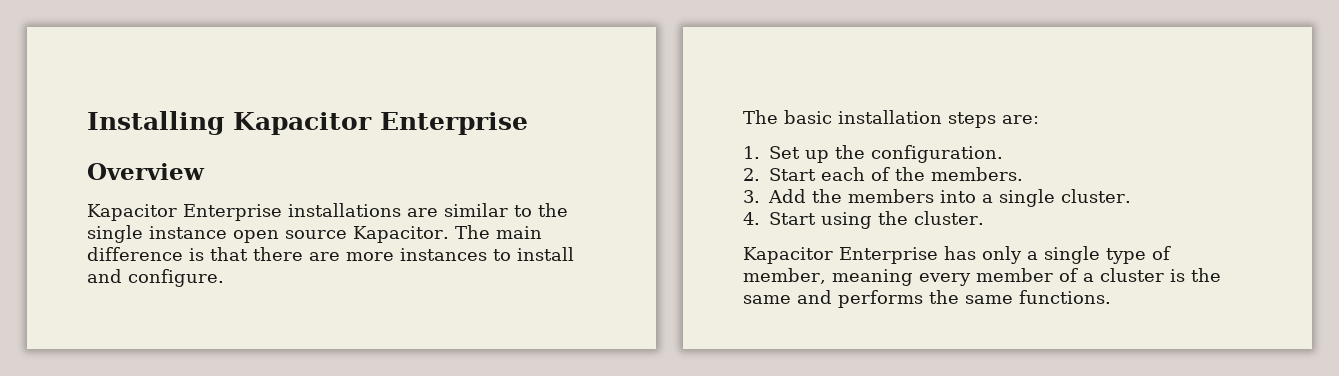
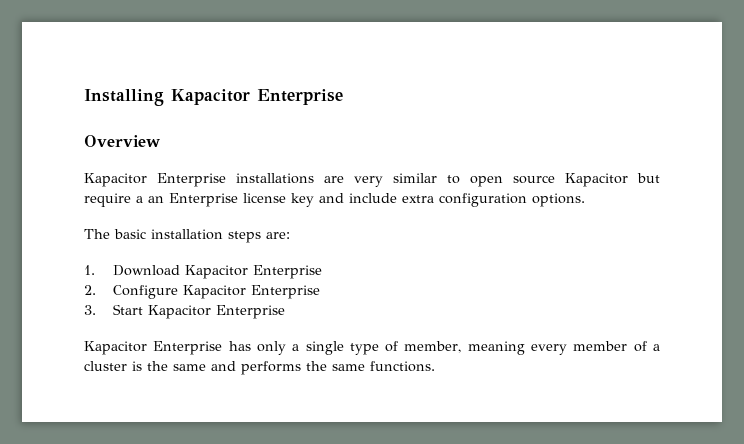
- Kapacitor Enterprise installations are similar to the single instance open source Kapacitor. The main difference is that there are more instances to install and configure.
+ Kapacitor Enterprise installations are very similar to open source Kapacitor but require a an Enterprise license key and include extra configuration options.
- 1. Set up the configuration.
- 2. Start each of the members.
- 3. Add the members into a single cluster.
- 4. Start using the cluster.
+ 1. Download Kapacitor Enterprise
+ 2. Configure Kapacitor Enterprise
+ 3. Start Kapacitor Enterprise

